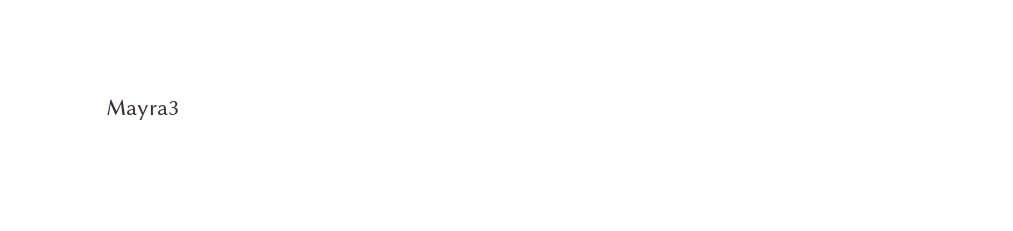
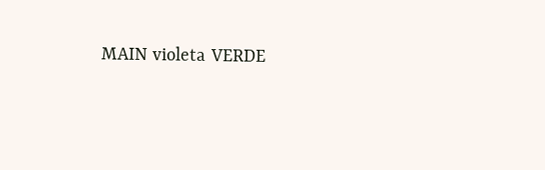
- Mayra3
+ MAIN violeta VERDE

